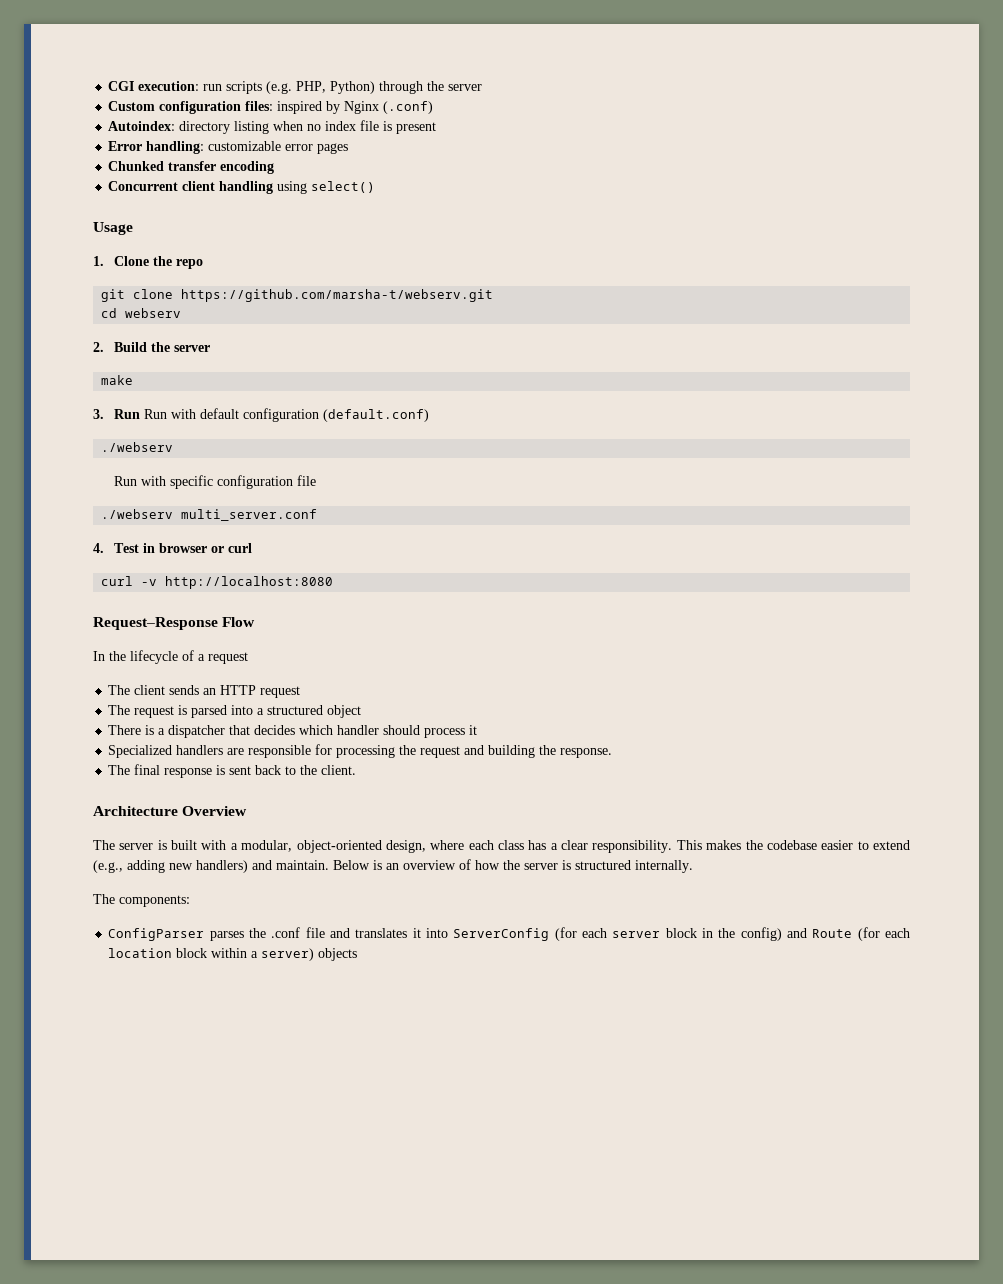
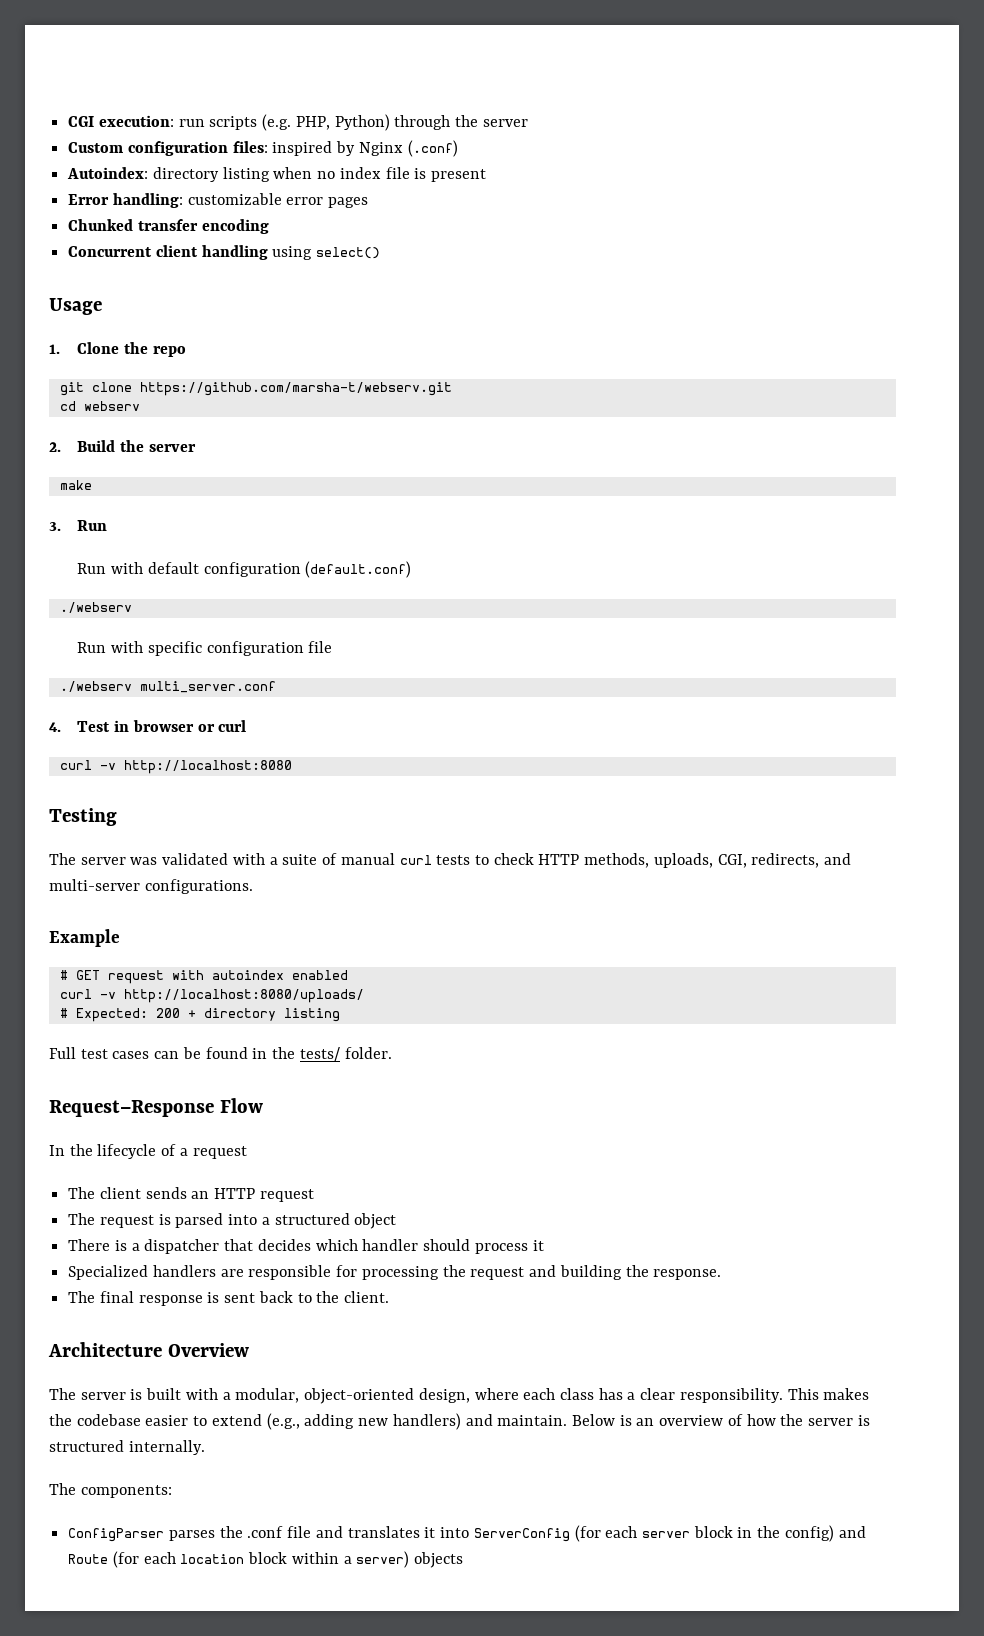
- 3. Run Run with default configuration (default.conf)
+ 3. Run
+ Run with default configuration (default.conf)
+ Testing
+ The server was validated with a suite of manual curl tests to check HTTP methods, uploads, CGI, redirects, and multi-server configurations.
+ Example
+ # GET request with autoindex enabled
+ curl -v http://localhost:8080/uploads/
+ # Expected: 200 + directory listing
+ Full test cases can be found in the tests/ folder.

